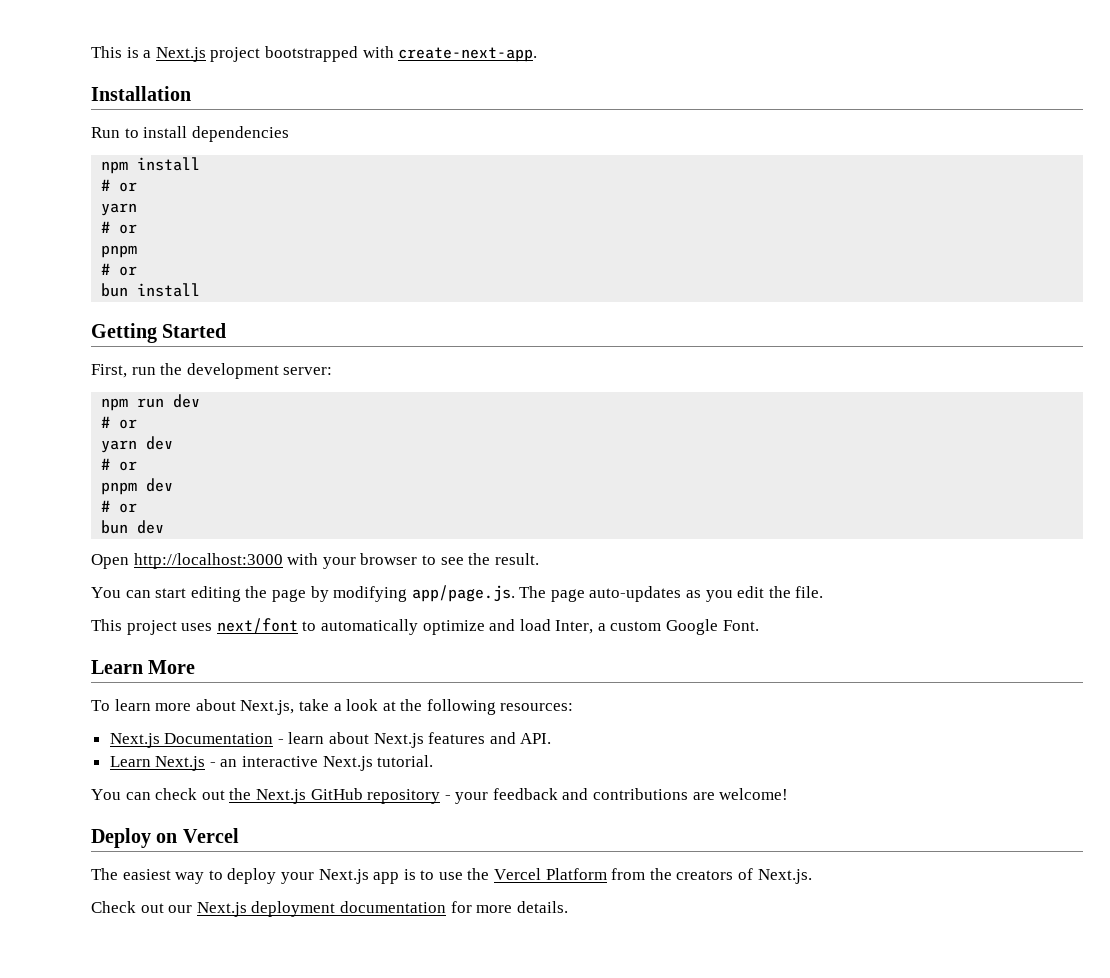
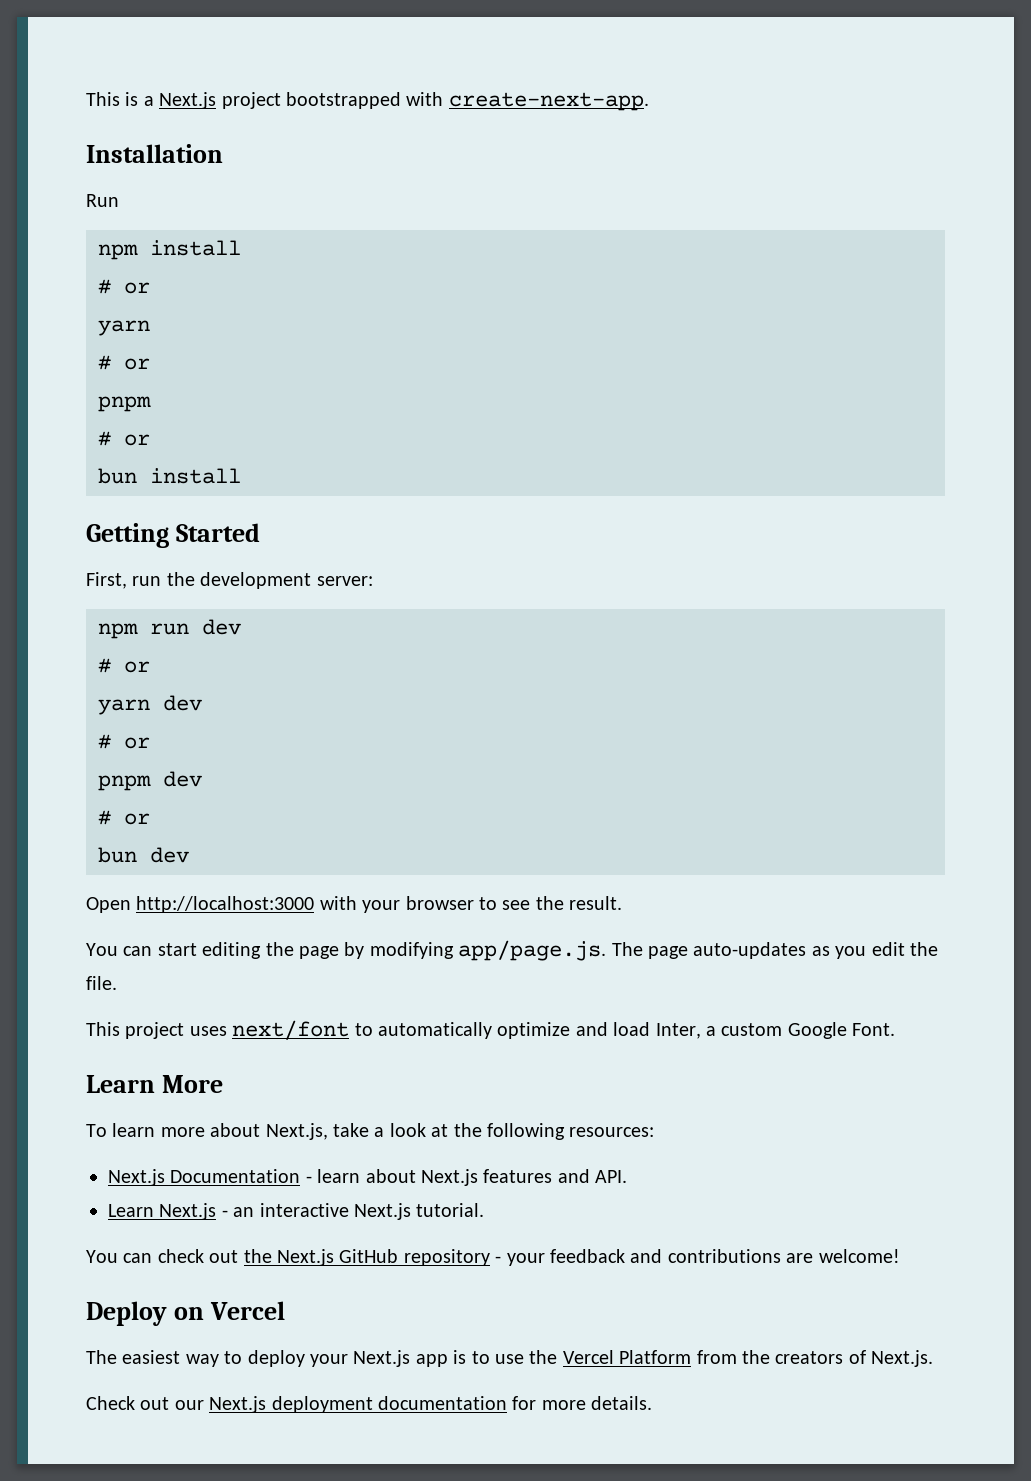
- Run to install dependencies
+ Run

